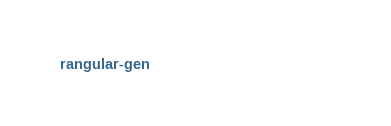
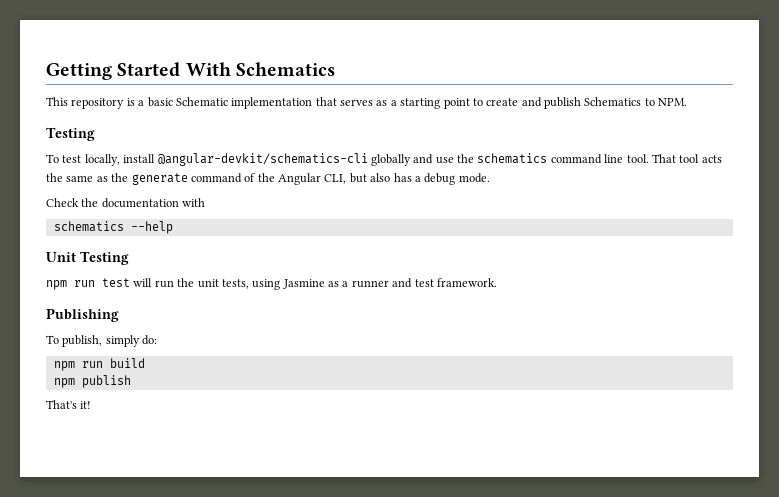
- rangular-gen
+ Getting Started With Schematics
+ This repository is a basic Schematic implementation that serves as a starting point to create and publish Schematics to NPM.
+ Testing
+ To test locally, install @angular-devkit/schematics-cli globally and use the schematics command line tool. That tool acts the same as the generate command of the Angular CLI, but also has a debug mode.
+ Check the documentation with
+ schematics --help
+ Unit Testing
+ npm run test will run the unit tests, using Jasmine as a runner and test framework.
+ Publishing
+ To publish, simply do:
+ npm run build
+ npm publish
+ That's it!

